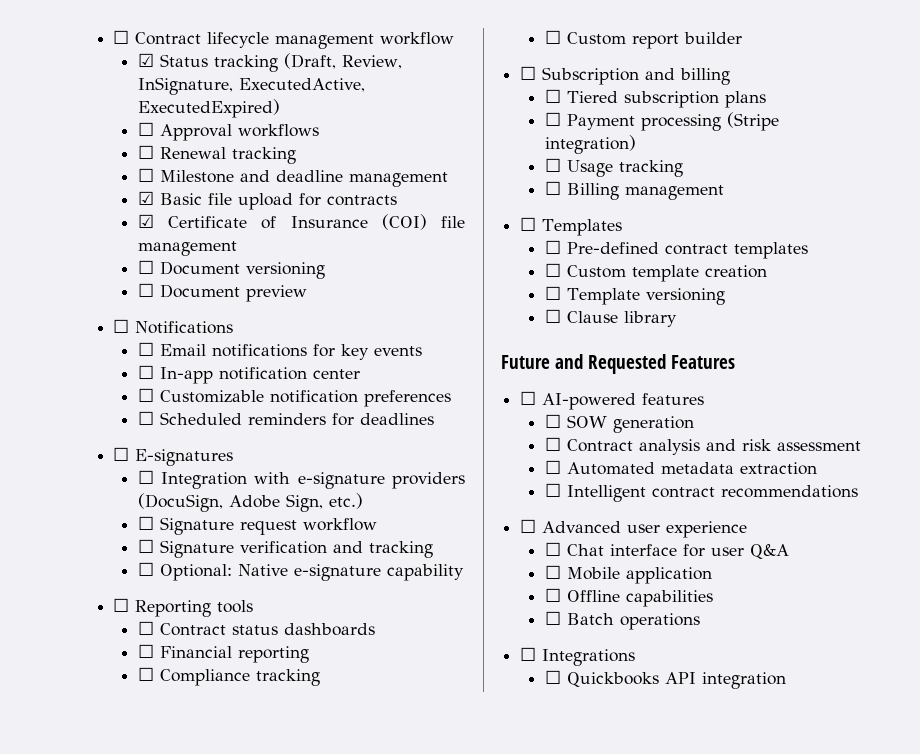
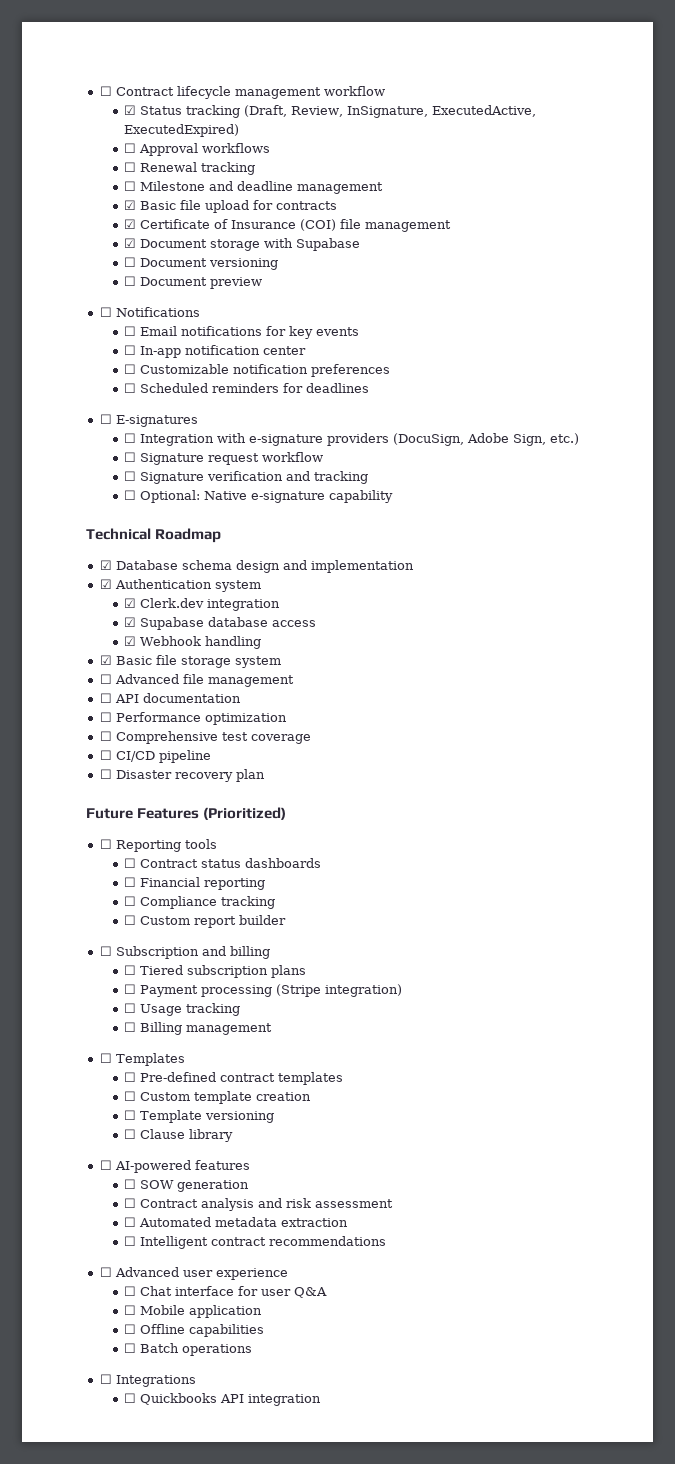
+ ☑ Document storage with Supabase
+ Technical Roadmap
+ ☑ Database schema design and implementation
+ ☑ Authentication system
+ ☑ Clerk.dev integration
+ ☑ Supabase database access
+ ☑ Webhook handling
+ ☑ Basic file storage system
+ ☐ Advanced file management
+ ☐ API documentation
+ ☐ Performance optimization
+ ☐ Comprehensive test coverage
+ ☐ CI/CD pipeline
+ ☐ Disaster recovery plan
+ Future Features (Prioritized)
- Future and Requested Features

